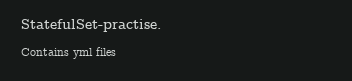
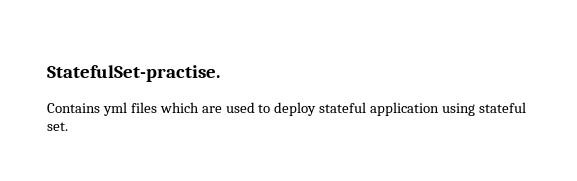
- Contains yml files
+ Contains yml files which are used to deploy stateful application using stateful set.

